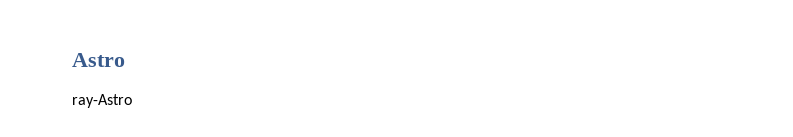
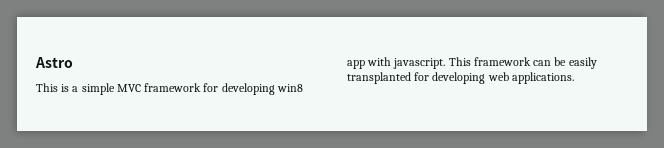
- ray-Astro
+ This is a simple MVC framework for developing win8 app with javascript. This framework can be easily transplanted for developing web applications.

